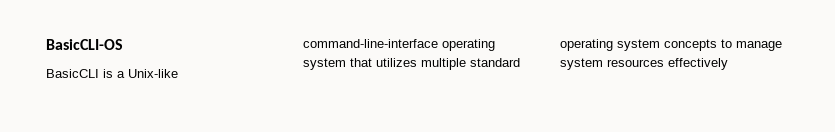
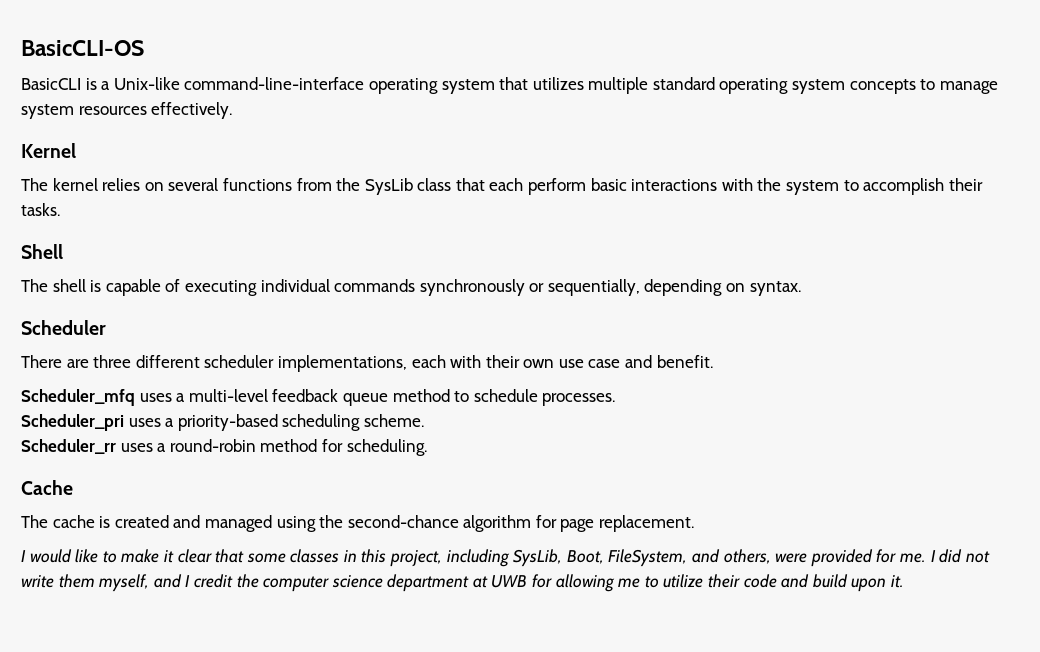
- BasicCLI is a Unix-like command-line-interface operating system that utilizes multiple standard operating system concepts to manage system resources effectively
+ BasicCLI is a Unix-like command-line-interface operating system that utilizes multiple standard operating system concepts to manage system resources effectively.
+ Kernel
+ The kernel relies on several functions from the SysLib class that each perform basic interactions with the system to accomplish their tasks.
+ Shell
+ The shell is capable of executing individual commands synchronously or sequentially, depending on syntax.
+ Scheduler
+ There are three different scheduler implementations, each with their own use case and benefit.
+ Scheduler_mfq uses a multi-level feedback queue method to schedule processes.
+ Scheduler_pri uses a priority-based scheduling scheme.
+ Scheduler_rr uses a round-robin method for scheduling.
+ Cache
+ The cache is created and managed using the second-chance algorithm for page replacement.
+ I would like to make it clear that some classes in this project, including SysLib, Boot, FileSystem, and others, were provided for me. I did not write them myself, and I credit the computer science department at UWB for allowing me to utilize their code and build upon it.

